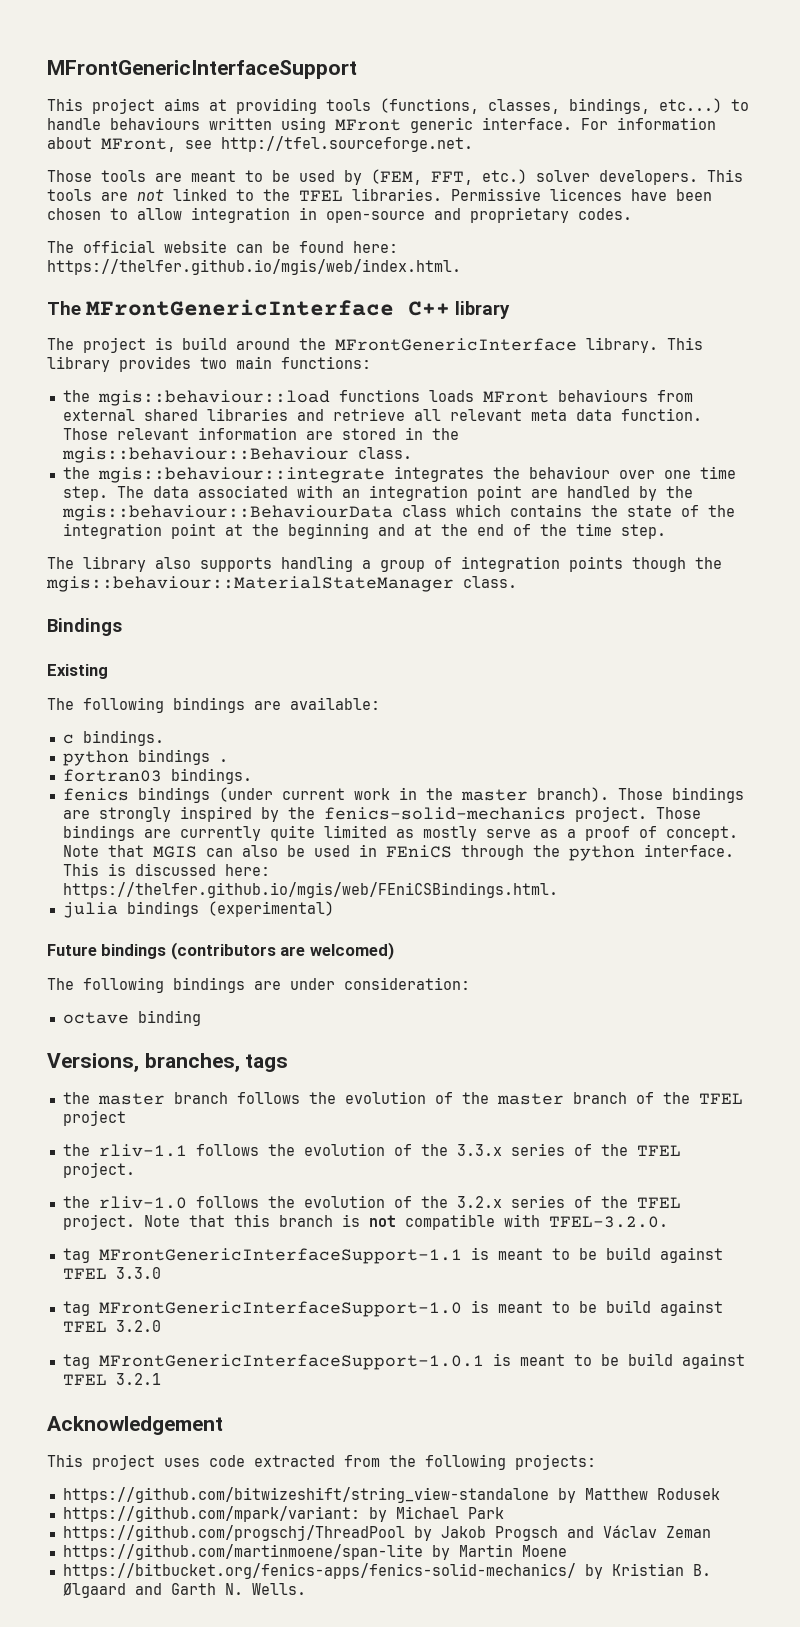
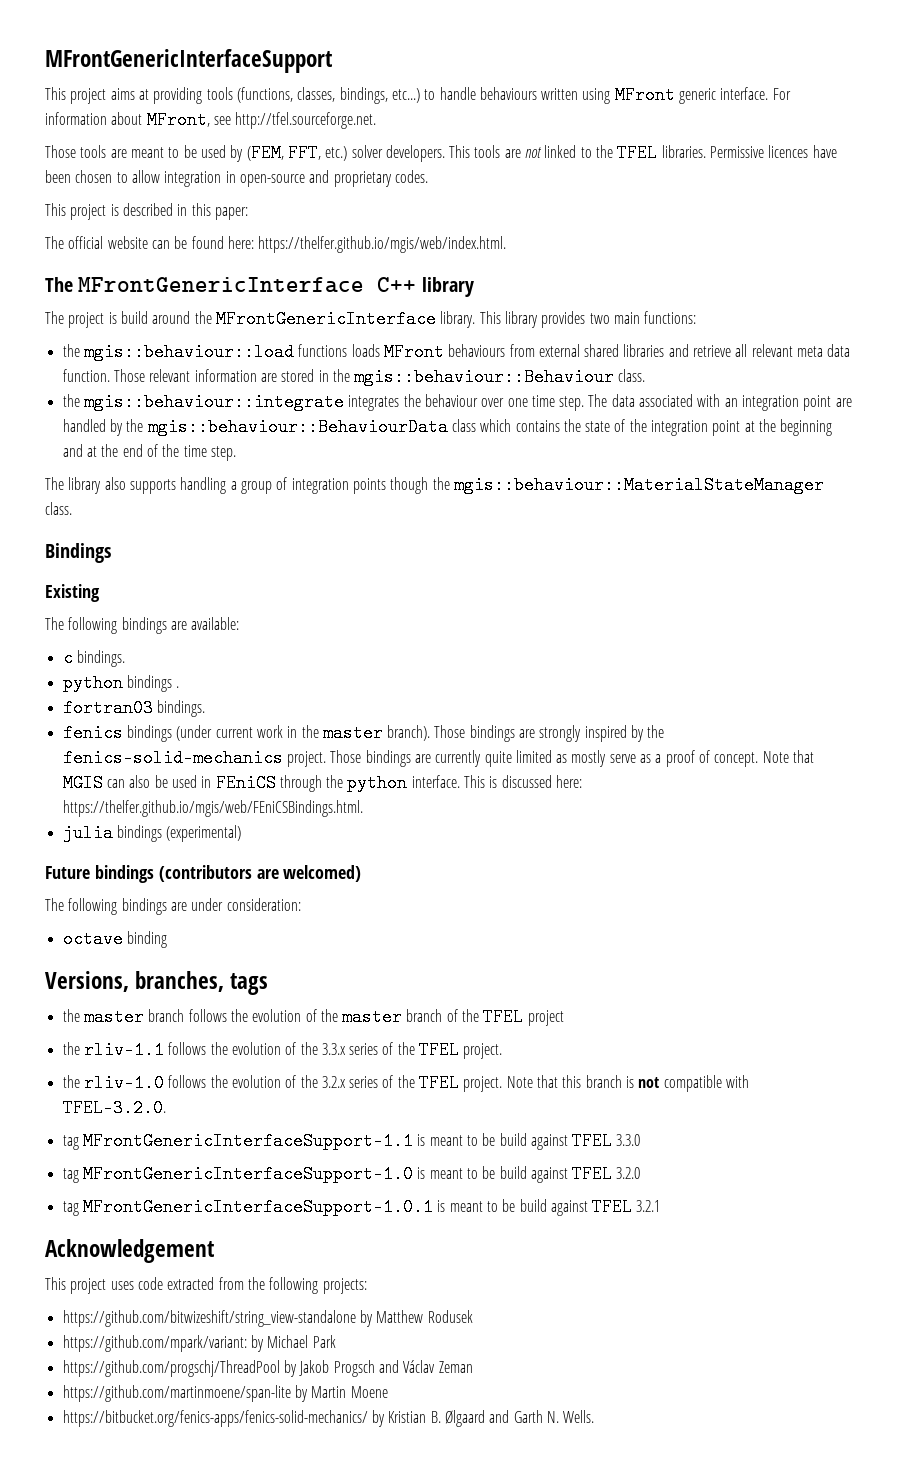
+ This project is described in this paper:

